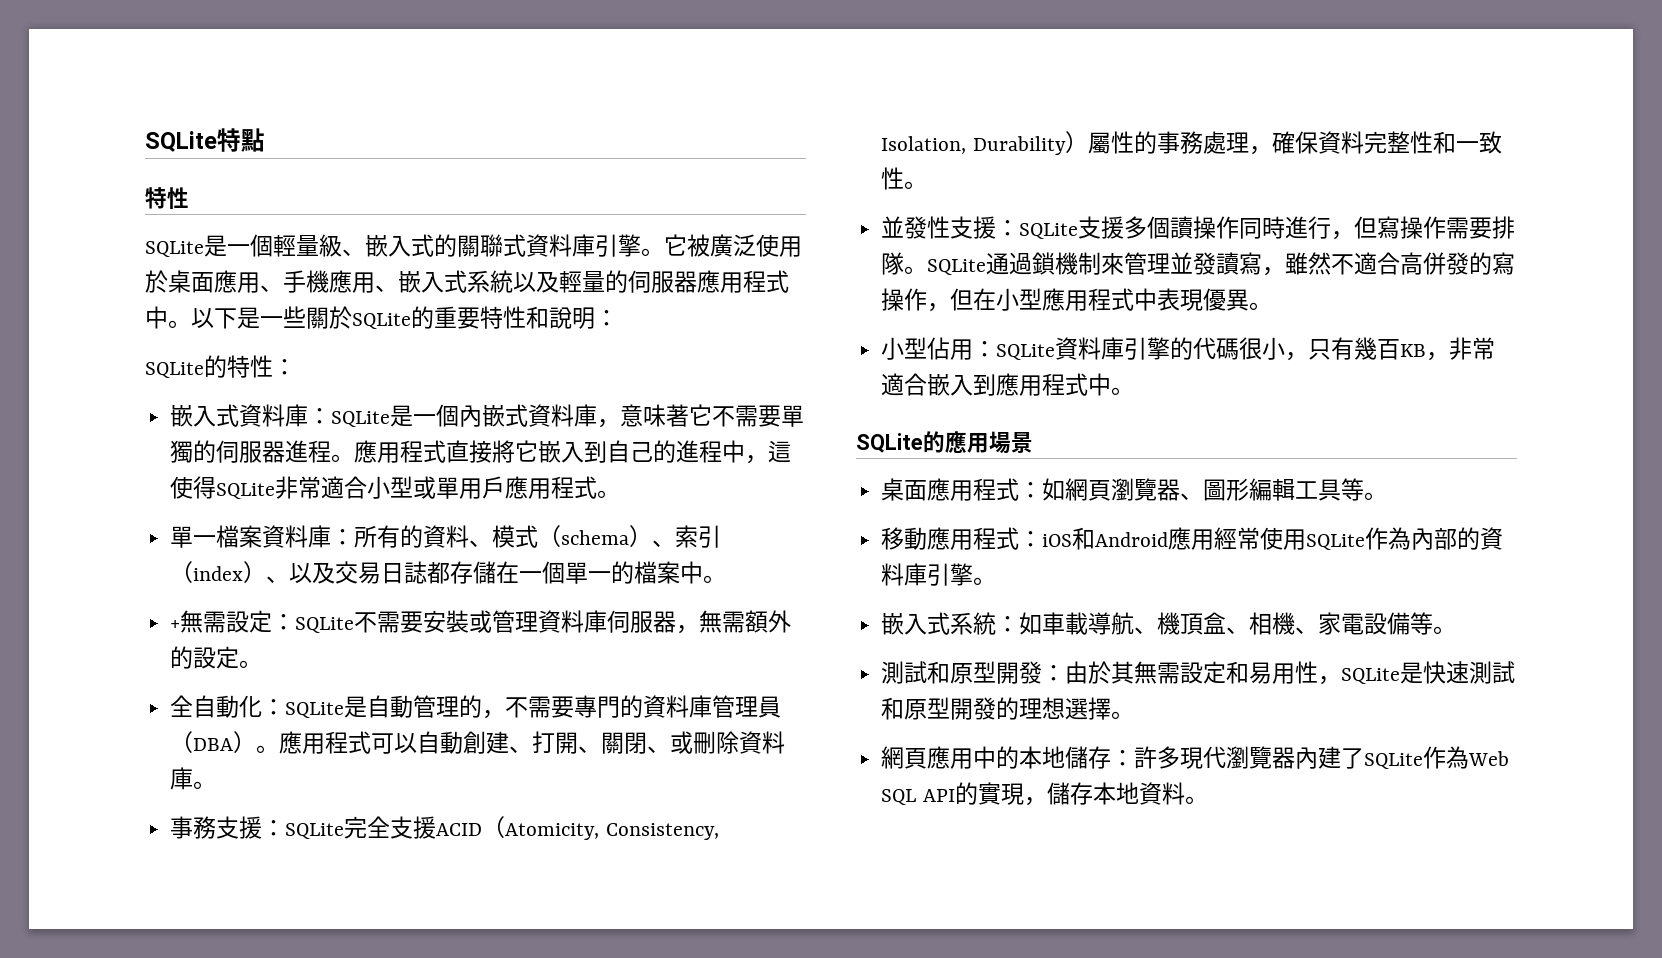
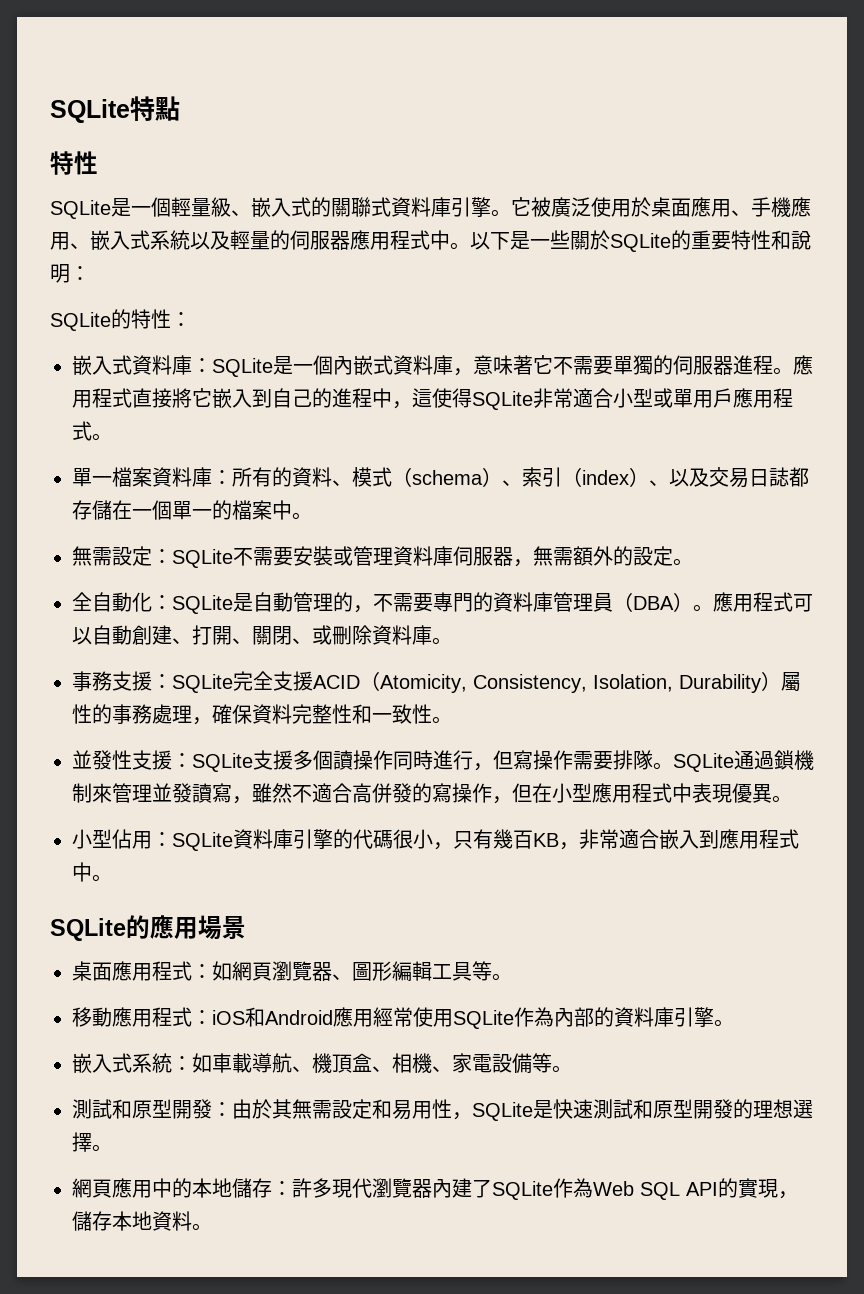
- +無需設定：SQLite不需要安裝或管理資料庫伺服器，無需額外的設定。
+ 無需設定：SQLite不需要安裝或管理資料庫伺服器，無需額外的設定。

